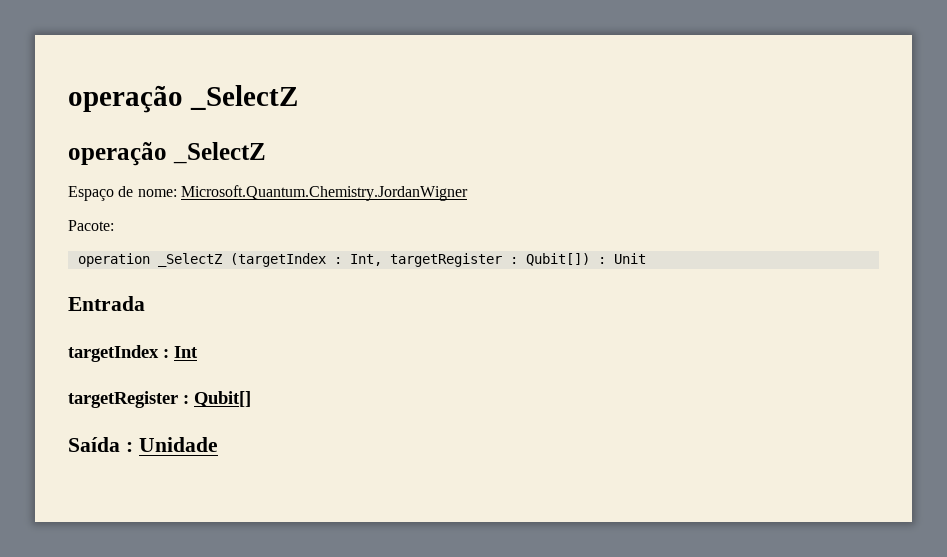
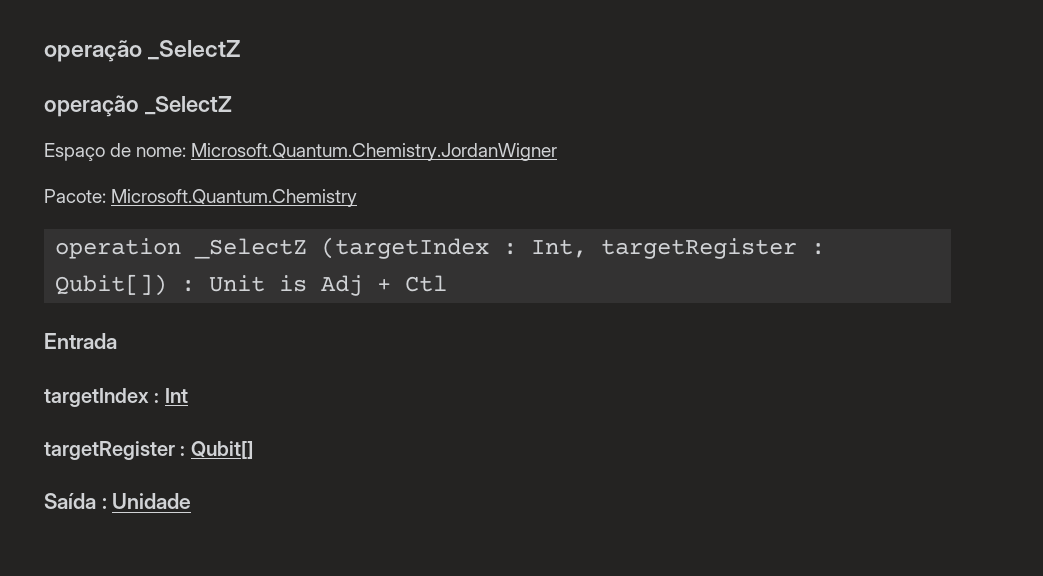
- Pacote:
+ Pacote: Microsoft.Quantum.Chemistry
- operation _SelectZ (targetIndex : Int, targetRegister : Qubit[]) : Unit
+ operation _SelectZ (targetIndex : Int, targetRegister : Qubit[]) : Unit is Adj + Ctl

